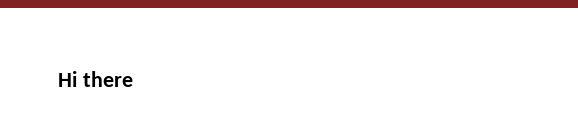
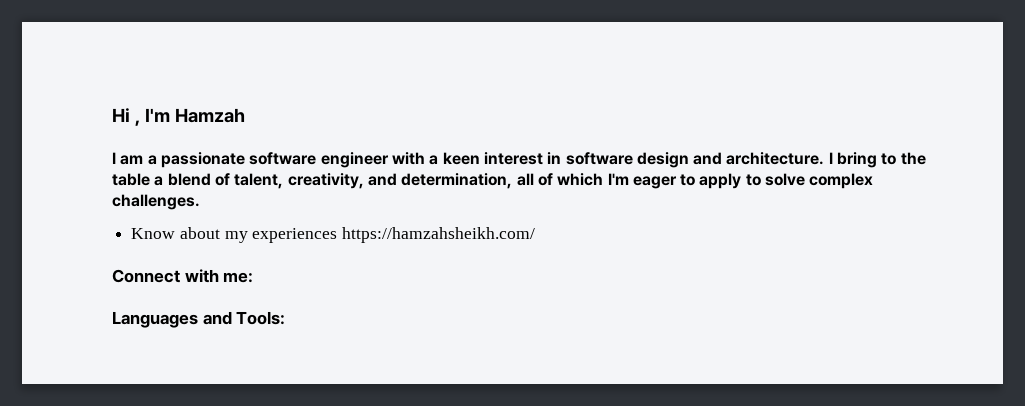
- Hi there
+ Hi , I'm Hamzah
+ I am a passionate software engineer with a keen interest in software design and architecture. I bring to the table a blend of talent, creativity, and determination, all of which I'm eager to apply to solve complex challenges.
+ Know about my experiences https://hamzahsheikh.com/
+ Connect with me:
+ Languages and Tools:

